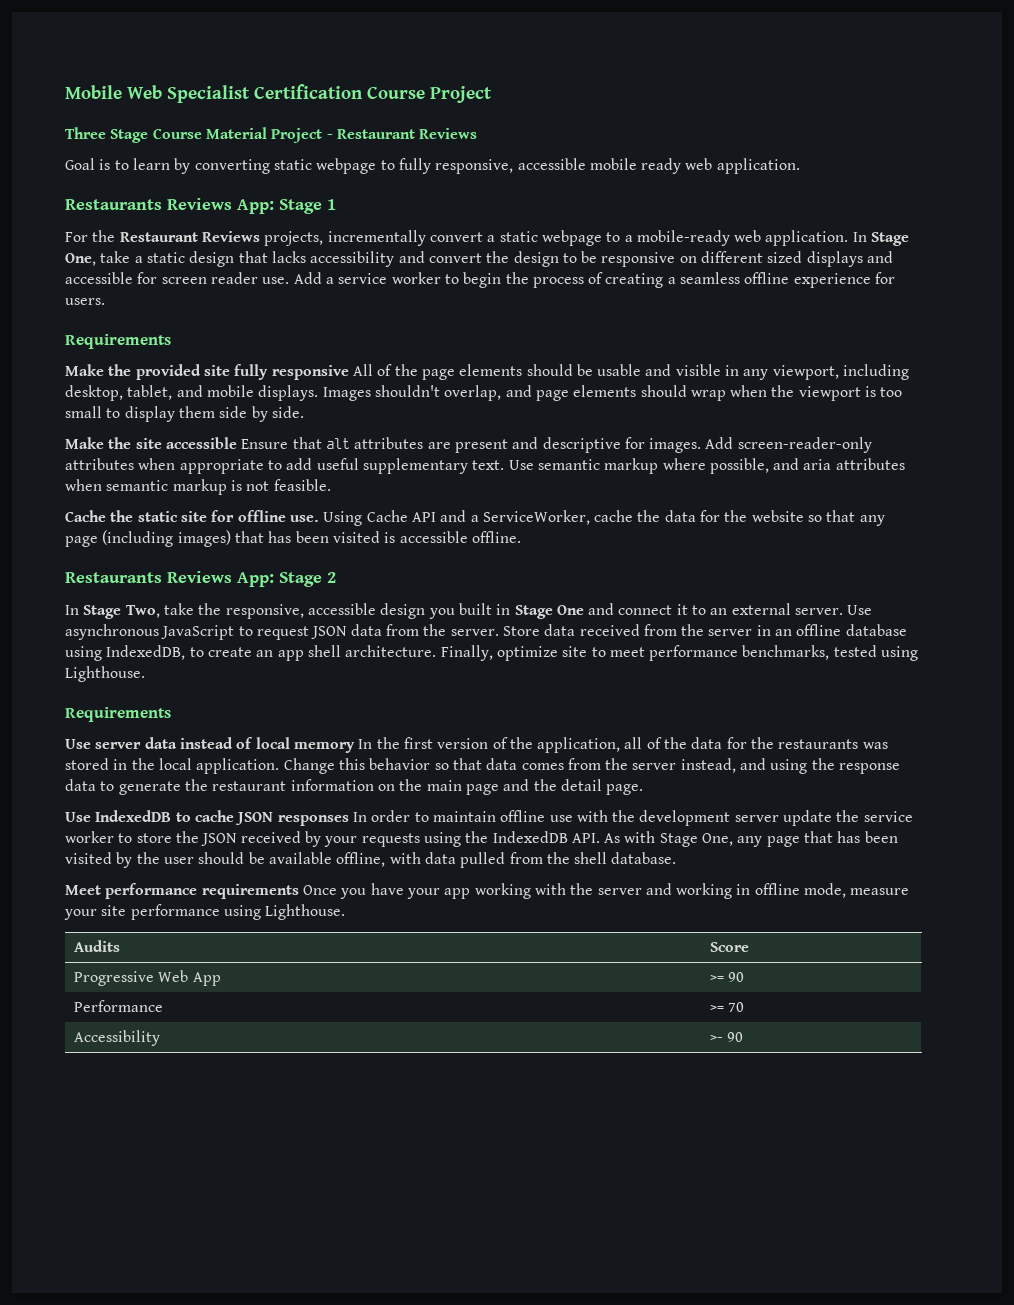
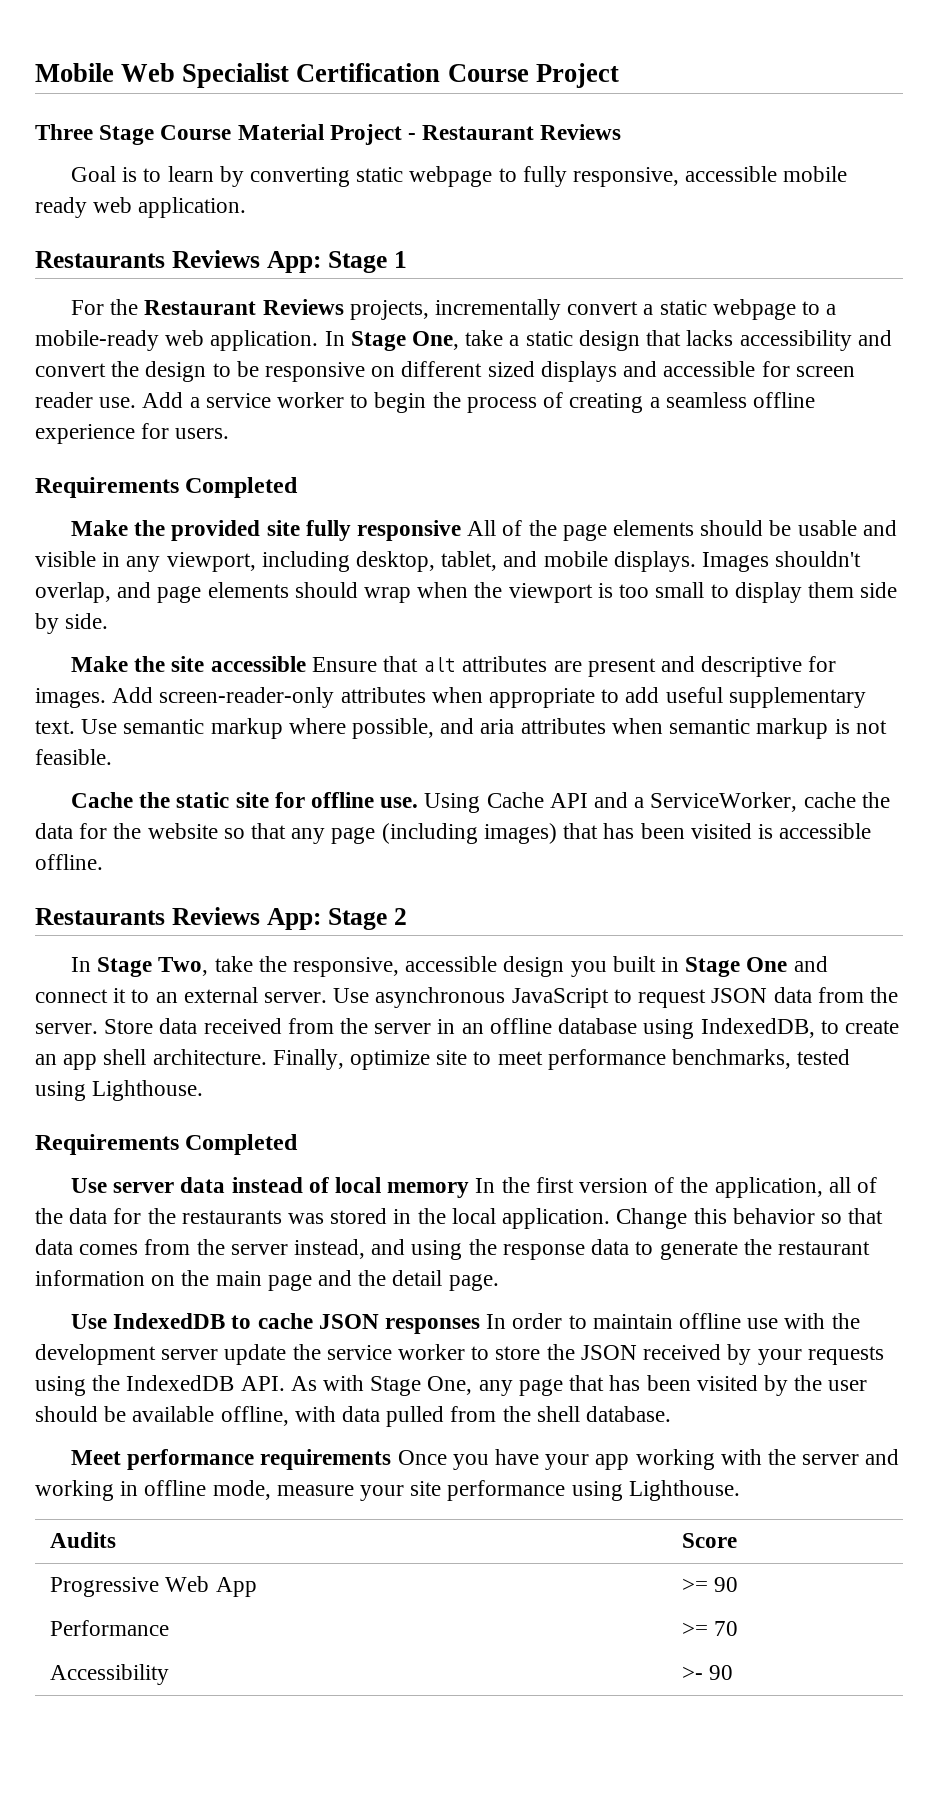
  Add a service worker to begin the process of creating a seamless offline experience for users.
- Requirements
+ Requirements Completed
  Finally, optimize site to meet performance benchmarks, tested using Lighthouse.
- Requirements
+ Requirements Completed

